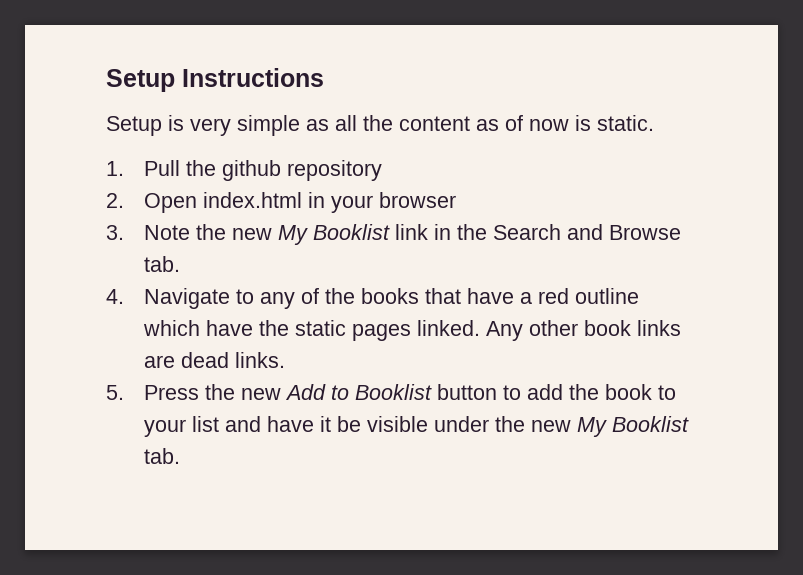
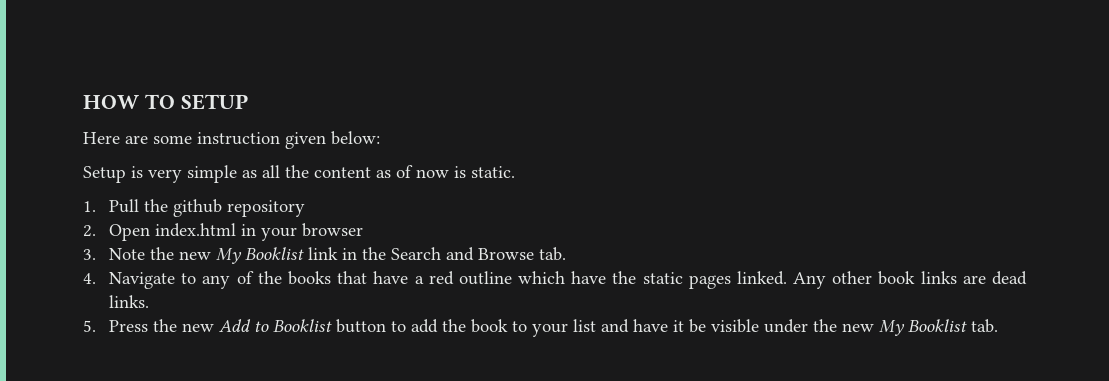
- Setup Instructions
+ HOW TO SETUP
+ Here are some instruction given below:

